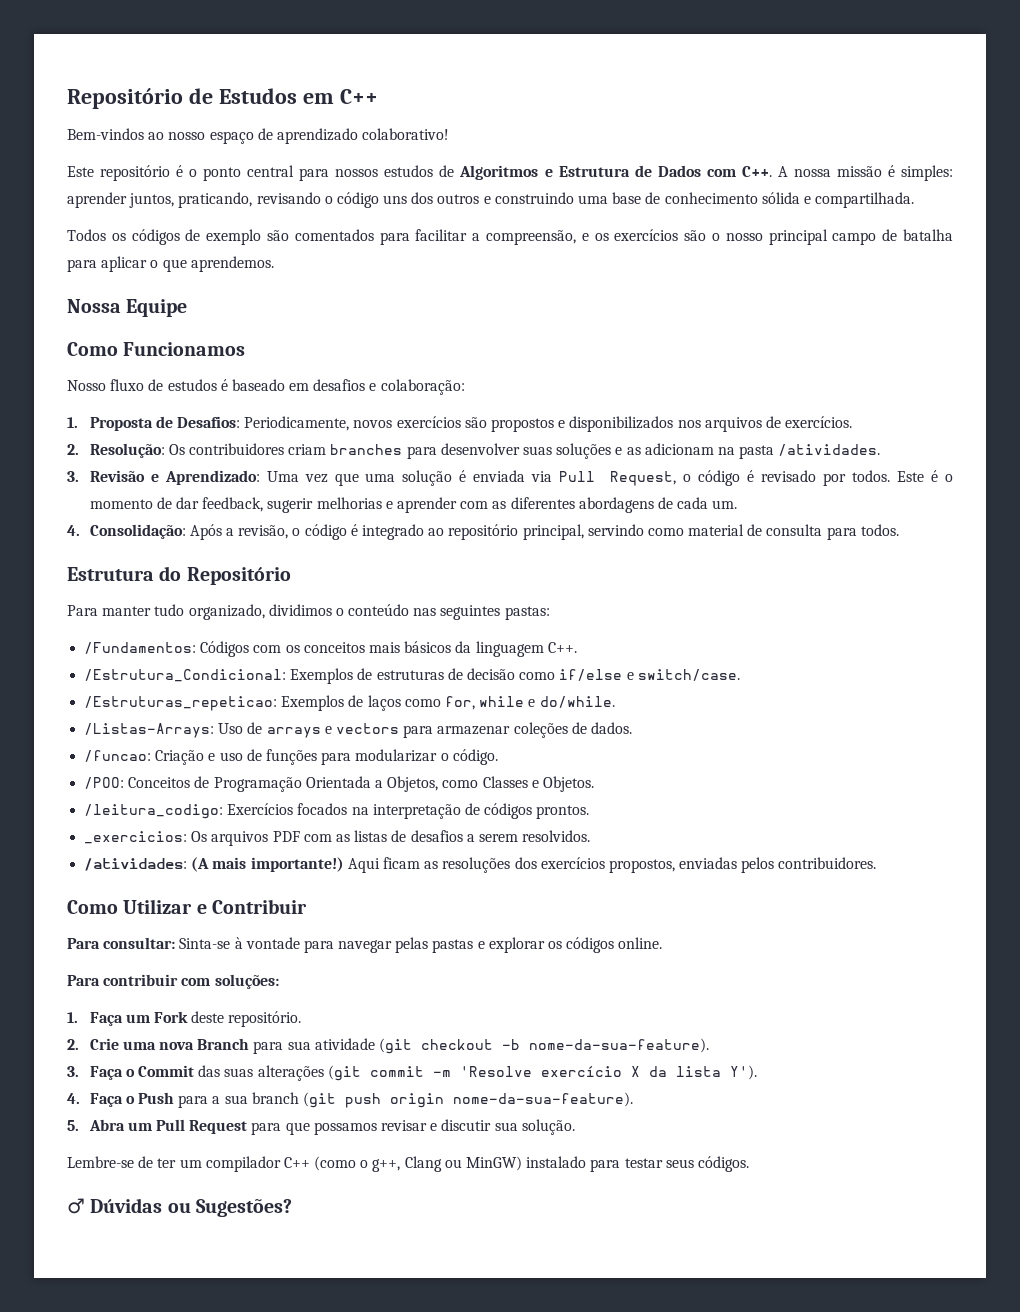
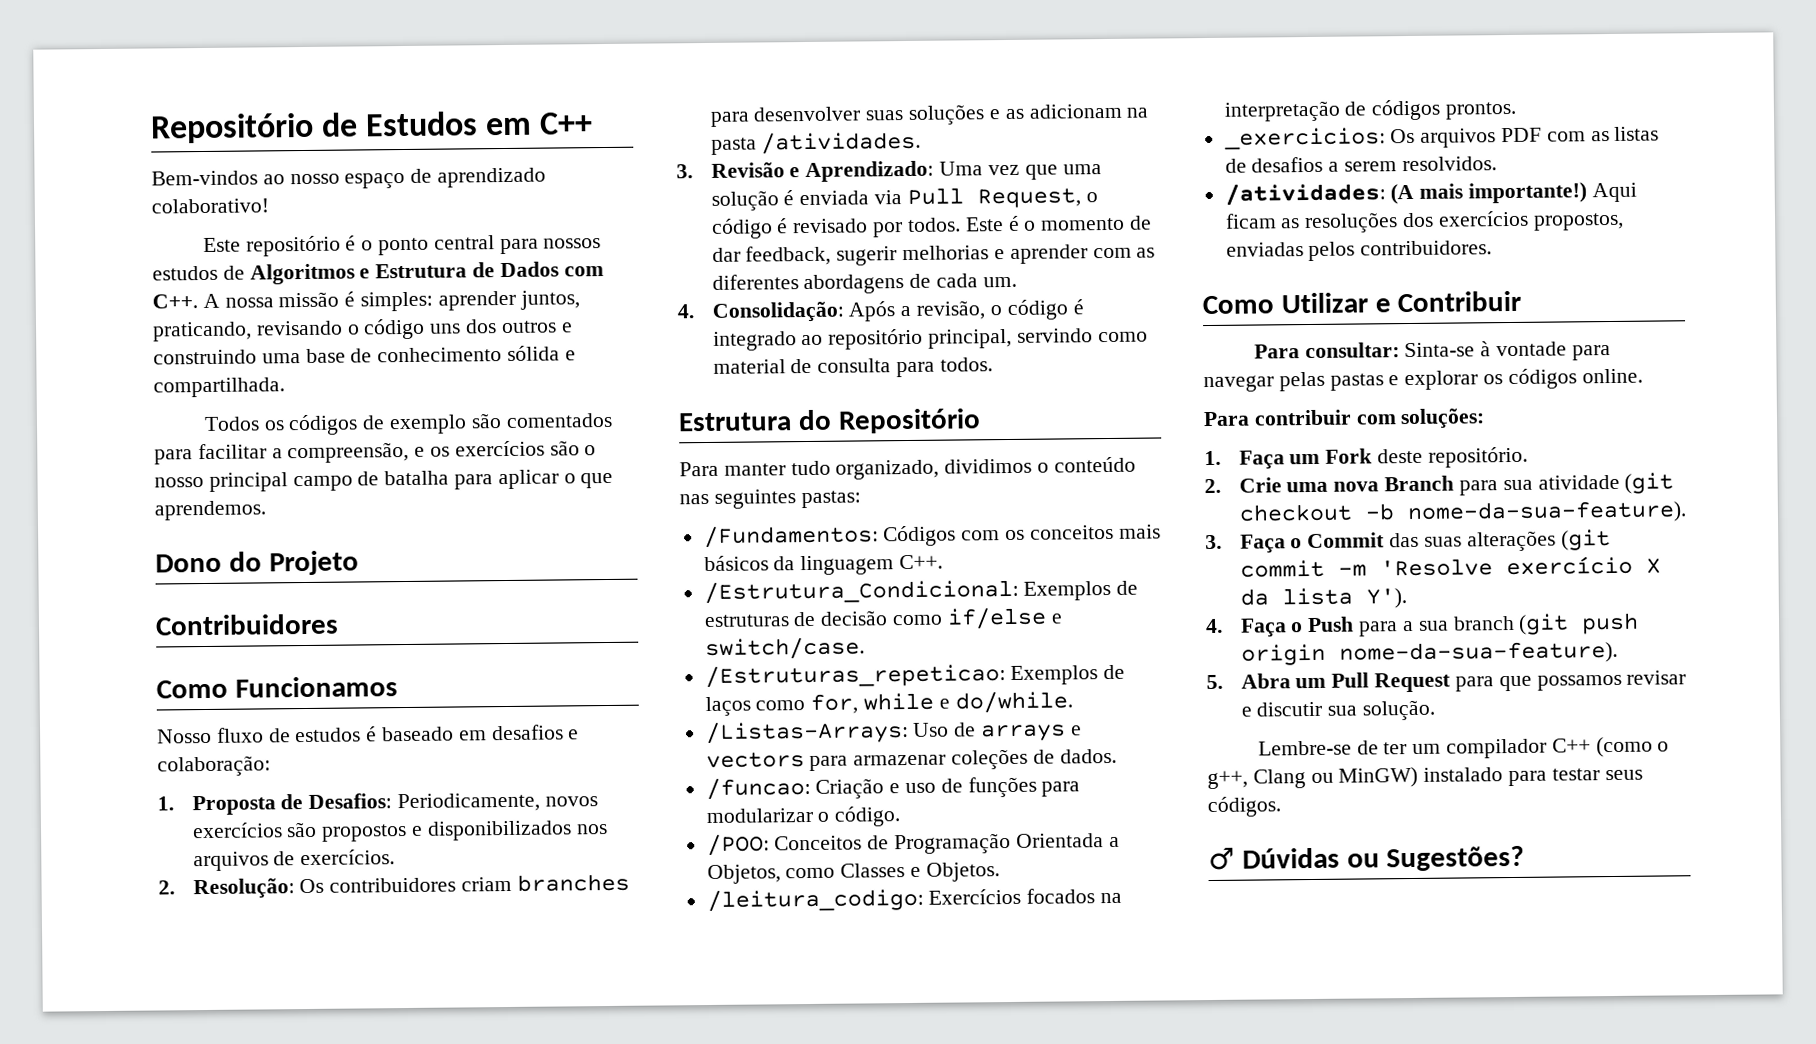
- Nossa Equipe
+ Dono do Projeto
+ Contribuidores

